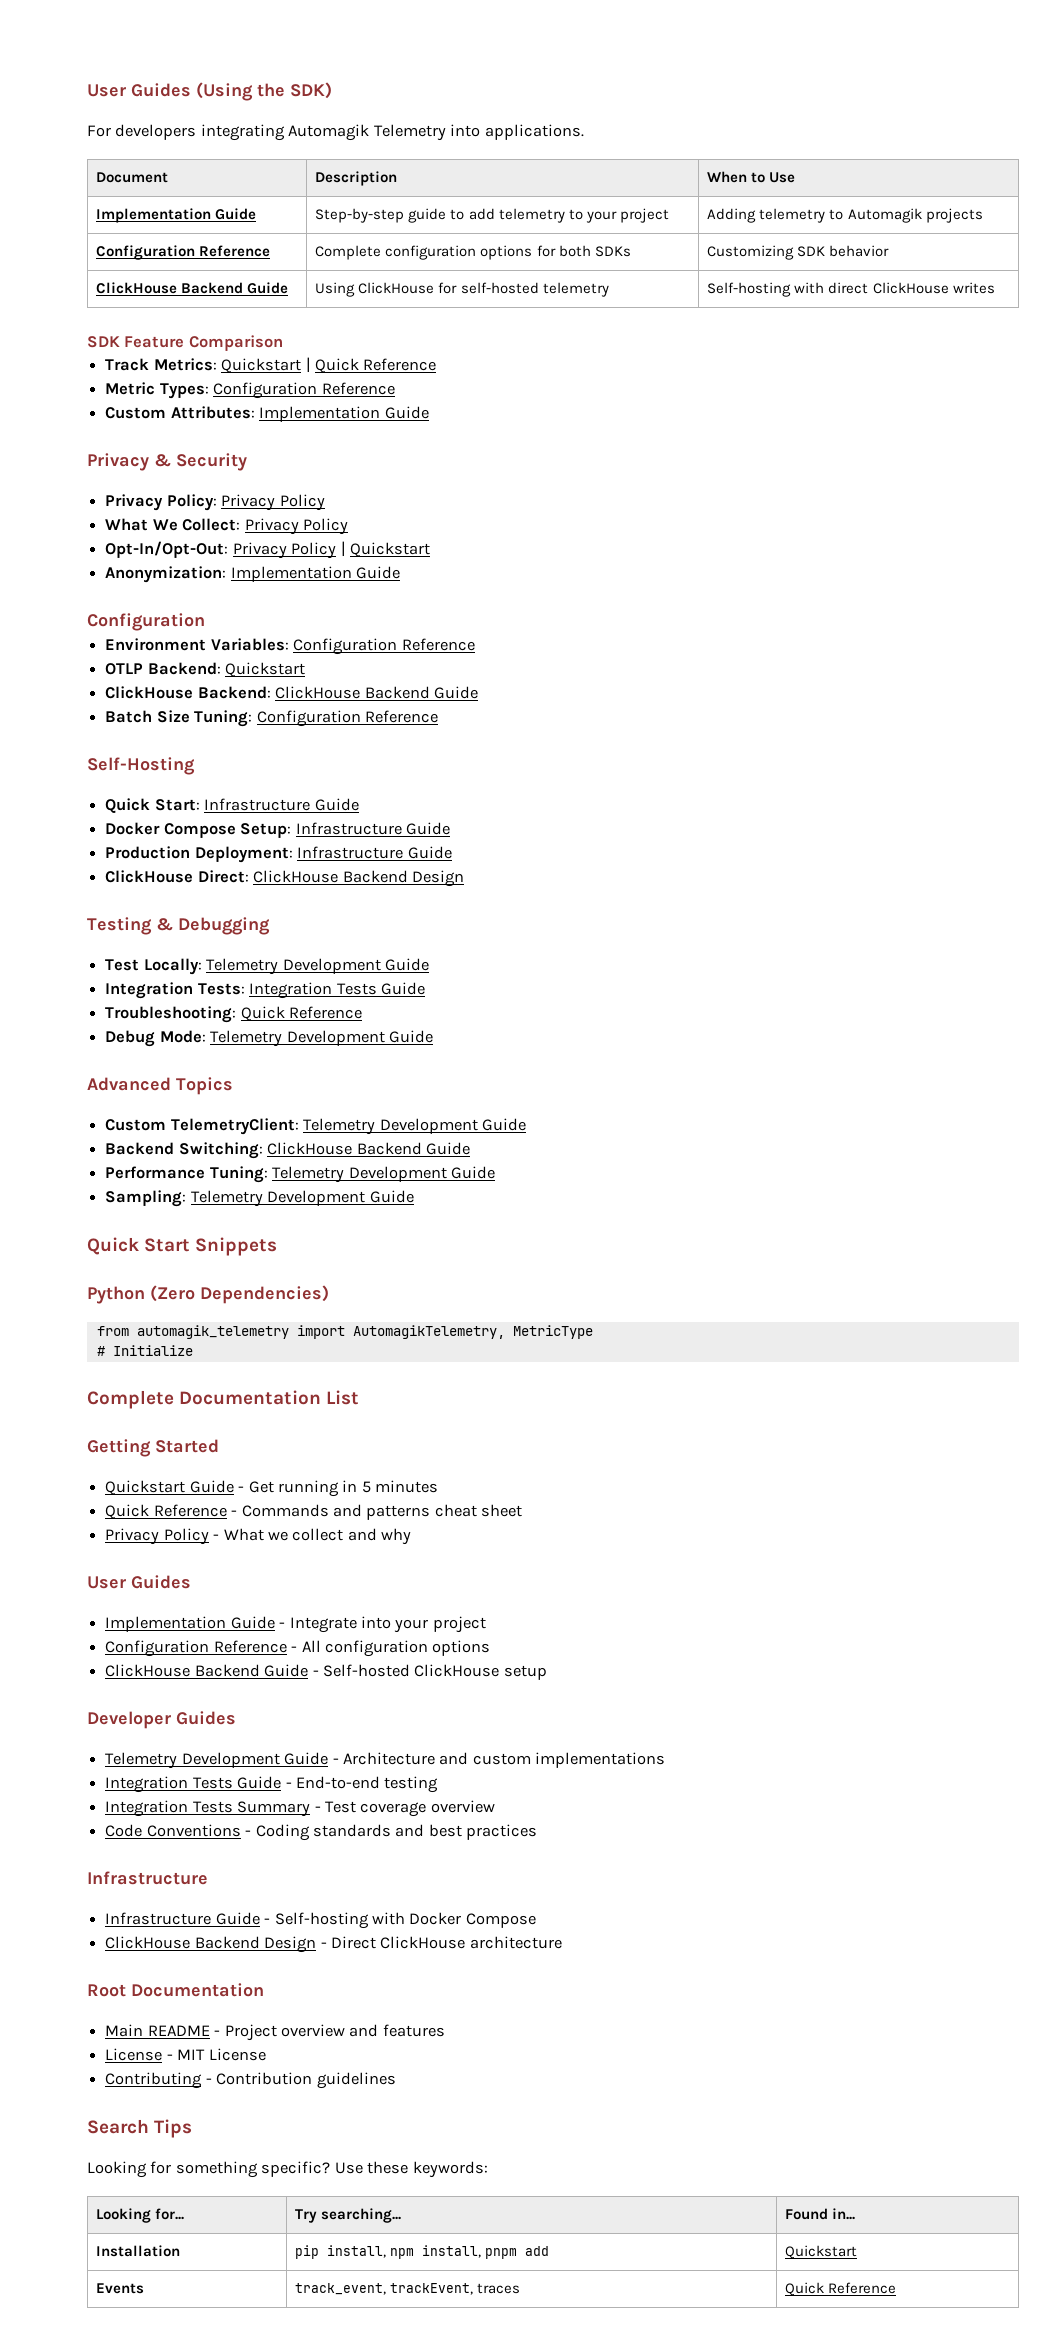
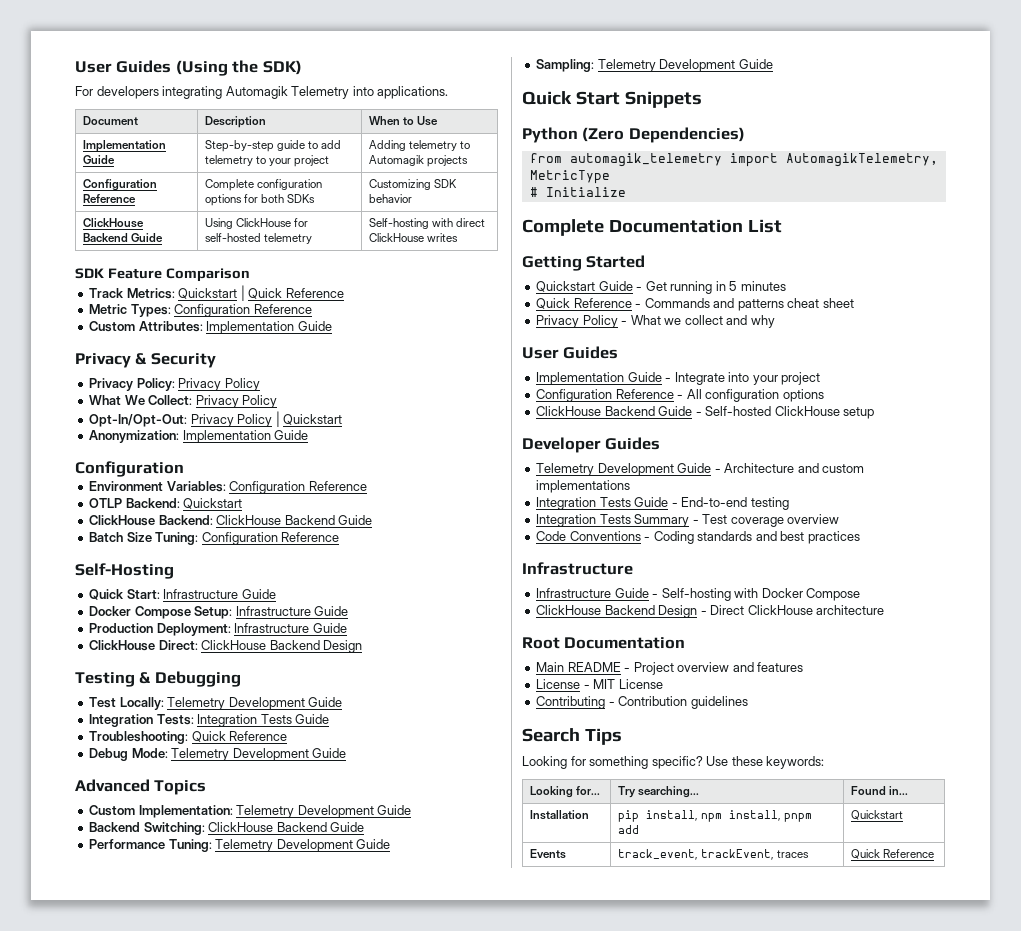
- Custom TelemetryClient: Telemetry Development Guide
+ Custom Implementation: Telemetry Development Guide

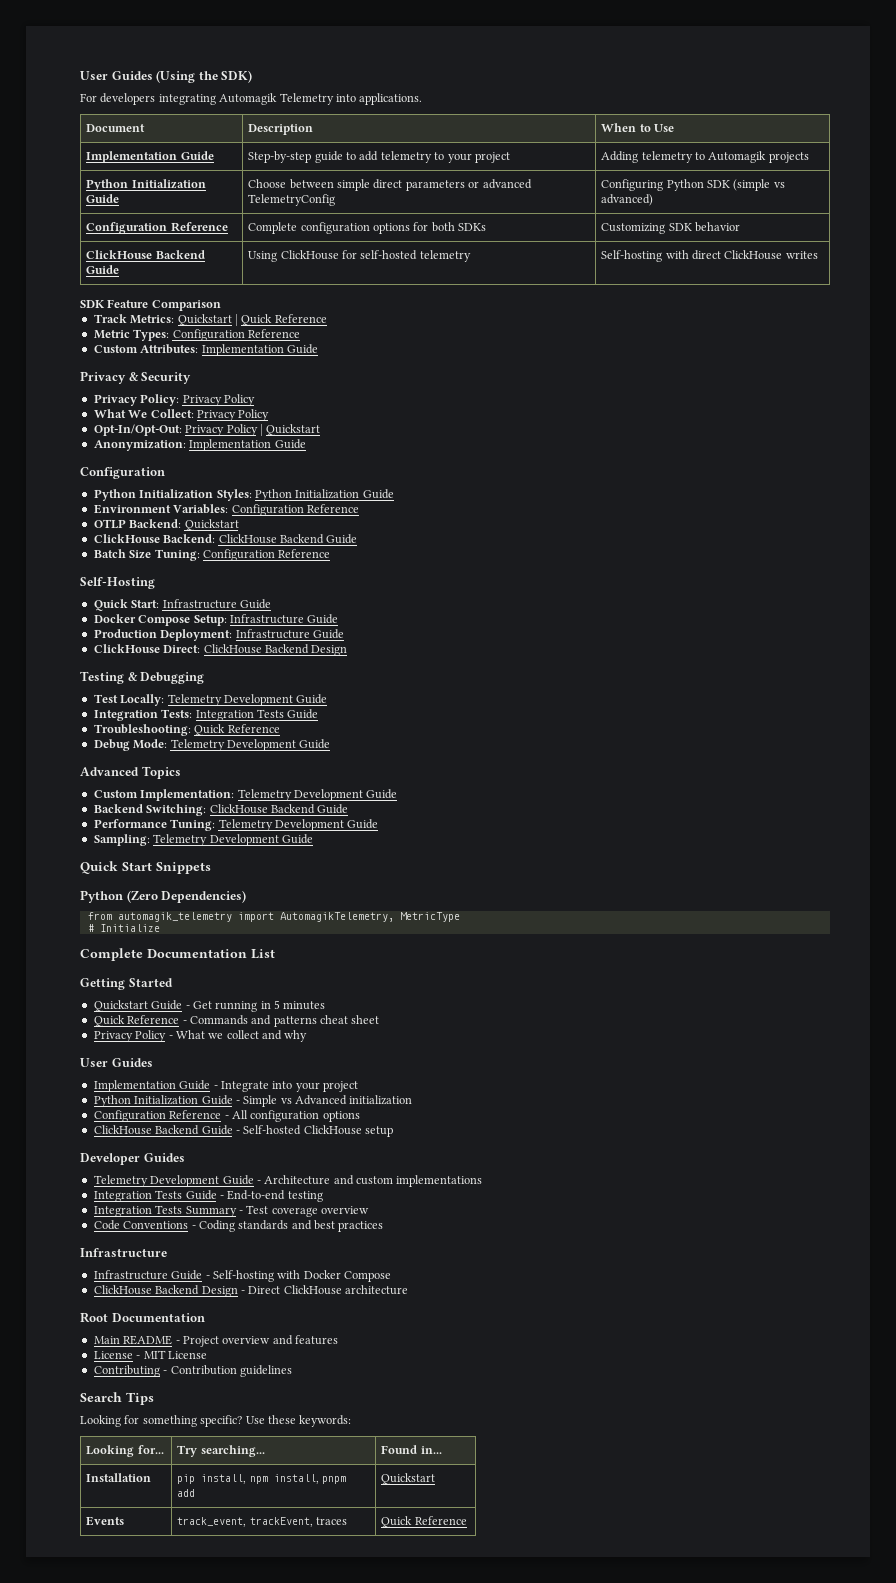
+ Python Initialization Guide | Choose between simple direct parameters or advanced TelemetryConfig | Configuring Python SDK (simple vs advanced)
+ Python Initialization Styles: Python Initialization Guide
+ Python Initialization Guide - Simple vs Advanced initialization

